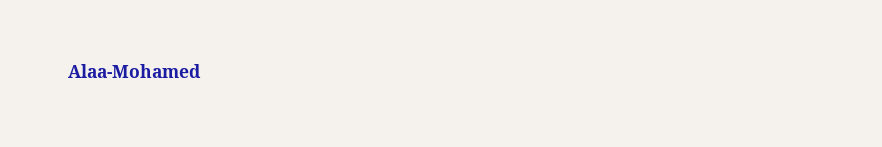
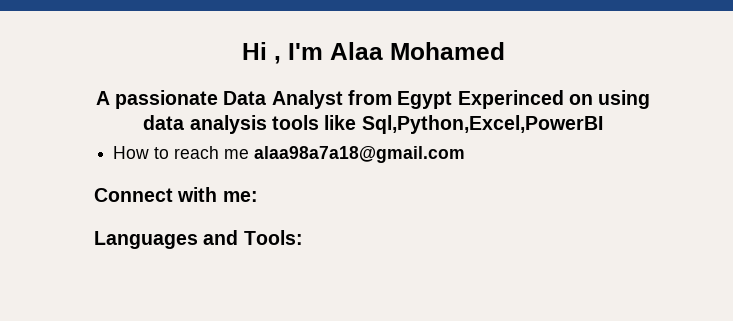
- Alaa-Mohamed
+ Hi , I'm Alaa Mohamed
+ A passionate Data Analyst from Egypt Experinced on using data analysis tools like Sql,Python,Excel,PowerBI
+ How to reach me alaa98a7a18@gmail.com
+ Connect with me:
+ Languages and Tools:

